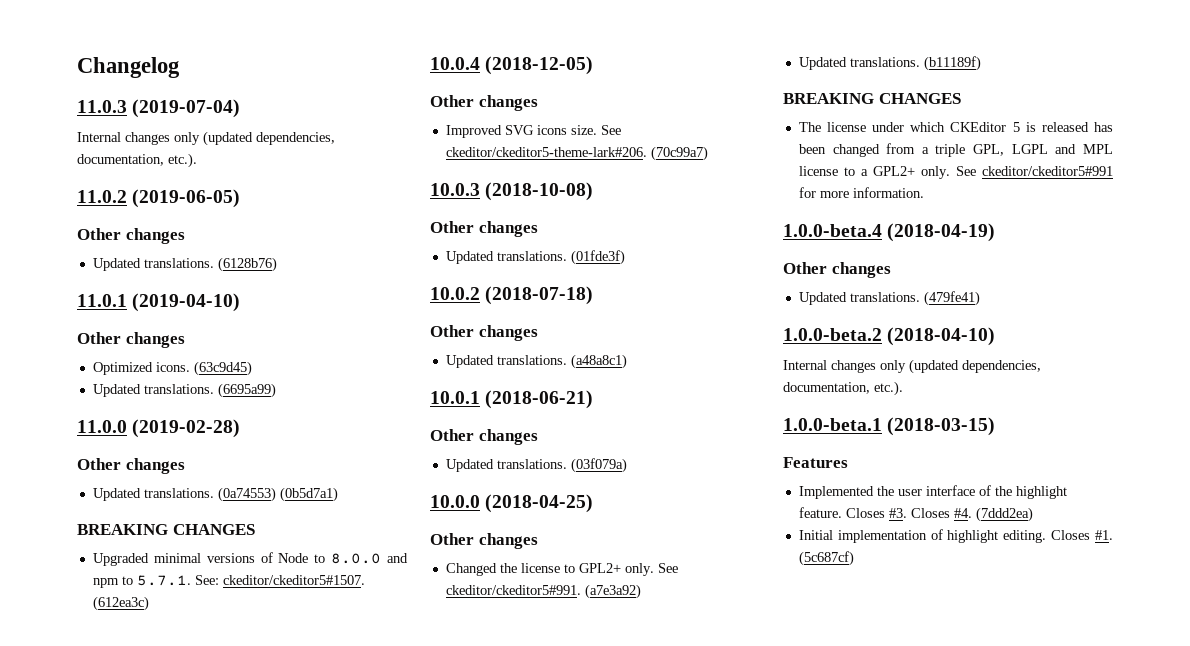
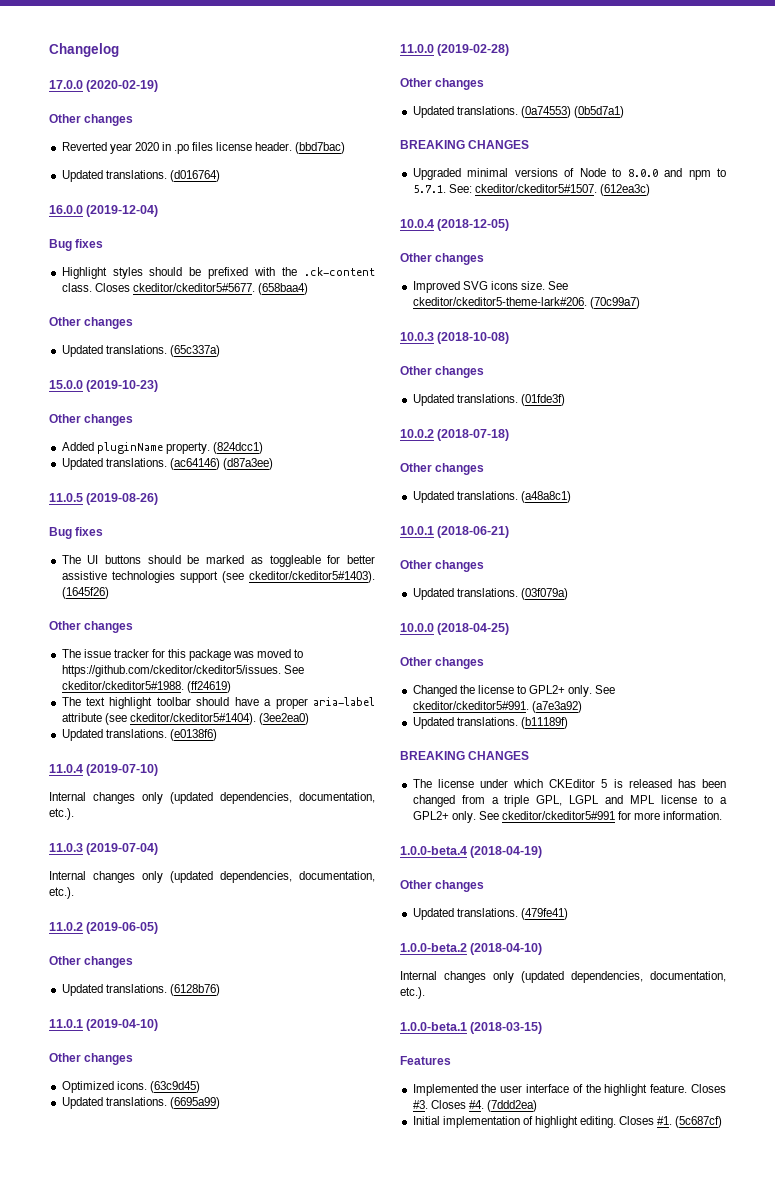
+ 17.0.0 (2020-02-19)
+ Other changes
+ Reverted year 2020 in .po files license header. (bbd7bac)
+ Updated translations. (d016764)
+ 16.0.0 (2019-12-04)
+ Bug fixes
+ Highlight styles should be prefixed with the .ck-content class. Closes ckeditor/ckeditor5#5677. (658baa4)
+ Other changes
+ Updated translations. (65c337a)
+ 15.0.0 (2019-10-23)
+ Other changes
+ Added pluginName property. (824dcc1)
+ Updated translations. (ac64146) (d87a3ee)
+ 11.0.5 (2019-08-26)
+ Bug fixes
+ The UI buttons should be marked as toggleable for better assistive technologies support (see ckeditor/ckeditor5#1403). (1645f26)
+ Other changes
+ The issue tracker for this package was moved to https://github.com/ckeditor/ckeditor5/issues. See ckeditor/ckeditor5#1988. (ff24619)
+ The text highlight toolbar should have a proper aria-label attribute (see ckeditor/ckeditor5#1404). (3ee2ea0)
+ Updated translations. (e0138f6)
+ 11.0.4 (2019-07-10)
+ Internal changes only (updated dependencies, documentation, etc.).

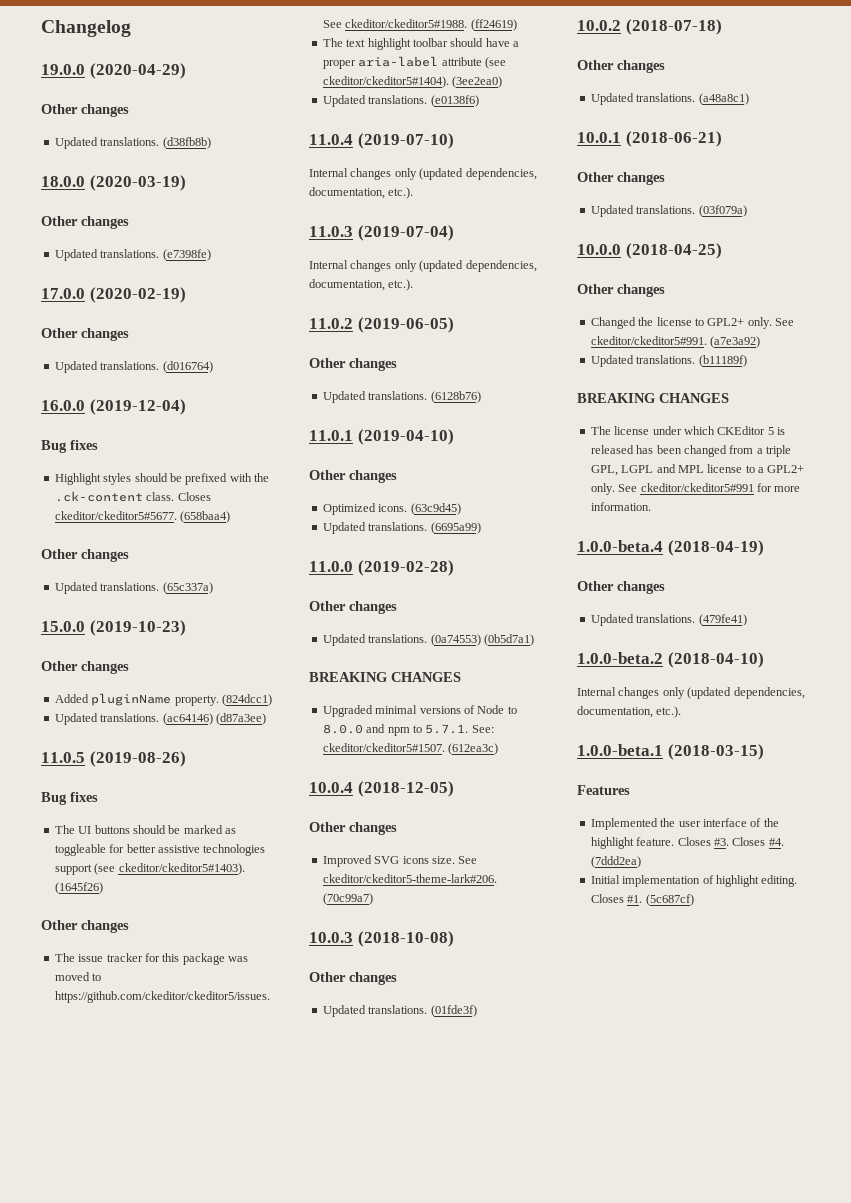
+ 19.0.0 (2020-04-29)
+ Other changes
+ Updated translations. (d38fb8b)
+ 18.0.0 (2020-03-19)
+ Other changes
+ Updated translations. (e7398fe)
  17.0.0 (2020-02-19)
  Other changes
- Reverted year 2020 in .po files license header. (bbd7bac)

